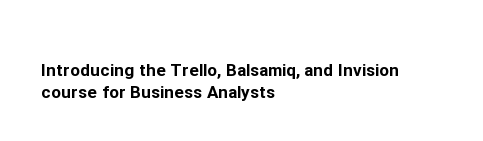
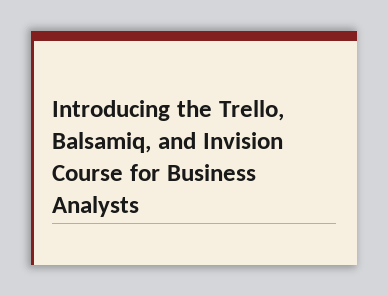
- Introducing the Trello, Balsamiq, and Invision course for Business Analysts
+ Introducing the Trello, Balsamiq, and Invision Course for Business Analysts

